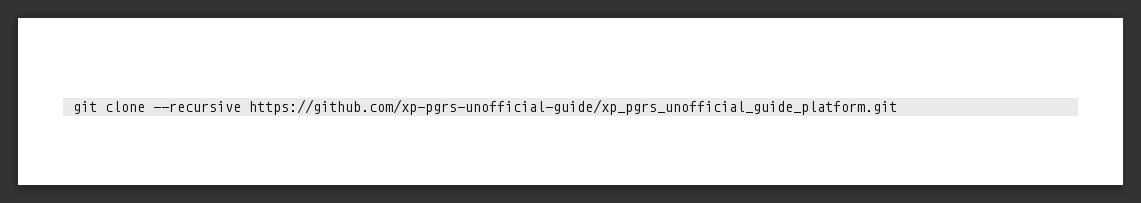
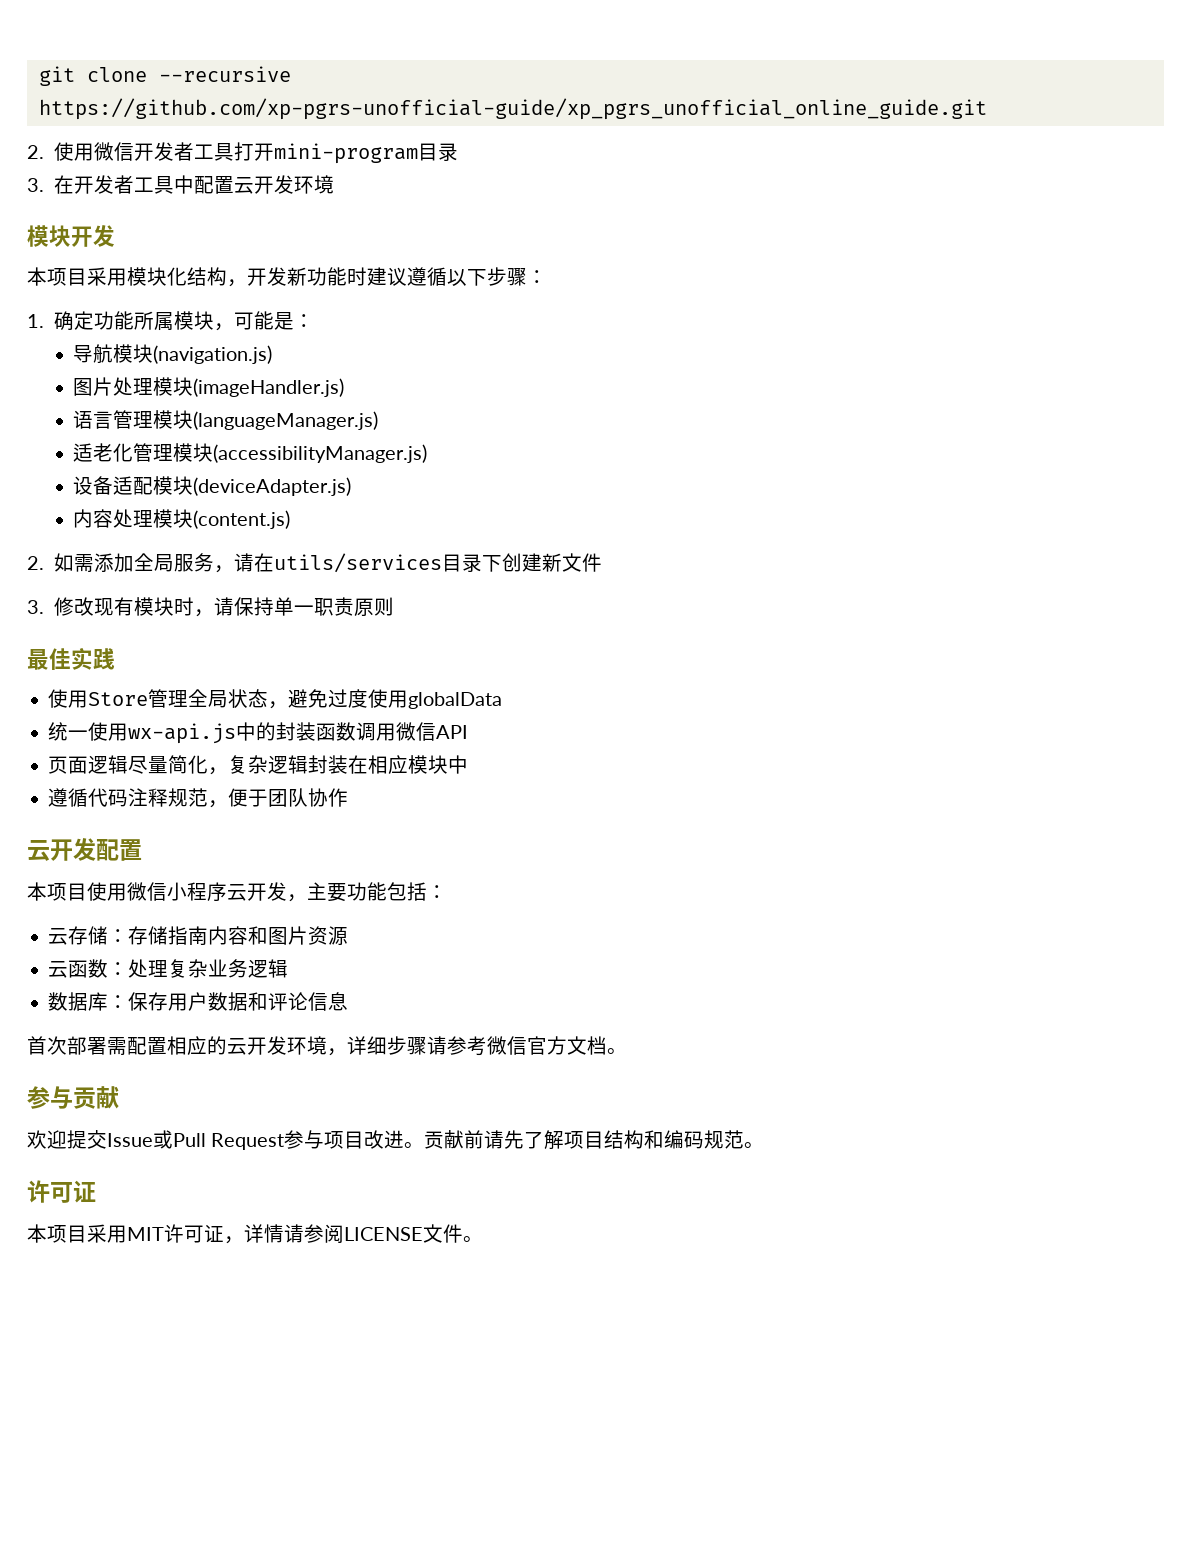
- git clone --recursive https://github.com/xp-pgrs-unofficial-guide/xp_pgrs_unofficial_guide_platform.git
+ git clone --recursive https://github.com/xp-pgrs-unofficial-guide/xp_pgrs_unofficial_online_guide.git
+ 2.使用微信开发者工具打开mini-program目录
+ 3.在开发者工具中配置云开发环境
+ 模块开发
+ 本项目采用模块化结构，开发新功能时建议遵循以下步骤：
+ 1.确定功能所属模块，可能是：
+ 导航模块(navigation.js)
+ 图片处理模块(imageHandler.js)
+ 语言管理模块(languageManager.js)
+ 适老化管理模块(accessibilityManager.js)
+ 设备适配模块(deviceAdapter.js)
+ 内容处理模块(content.js)
+ 2.如需添加全局服务，请在utils/services目录下创建新文件
+ 3.修改现有模块时，请保持单一职责原则
+ 最佳实践
+ 使用Store管理全局状态，避免过度使用globalData
+ 统一使用wx-api.js中的封装函数调用微信API
+ 页面逻辑尽量简化，复杂逻辑封装在相应模块中
+ 遵循代码注释规范，便于团队协作
+ 云开发配置
+ 本项目使用微信小程序云开发，主要功能包括：
+ 云存储：存储指南内容和图片资源
+ 云函数：处理复杂业务逻辑
+ 数据库：保存用户数据和评论信息
+ 首次部署需配置相应的云开发环境，详细步骤请参考微信官方文档。
+ 参与贡献
+ 欢迎提交Issue或Pull Request参与项目改进。贡献前请先了解项目结构和编码规范。
+ 许可证
+ 本项目采用MIT许可证，详情请参阅LICENSE文件。

